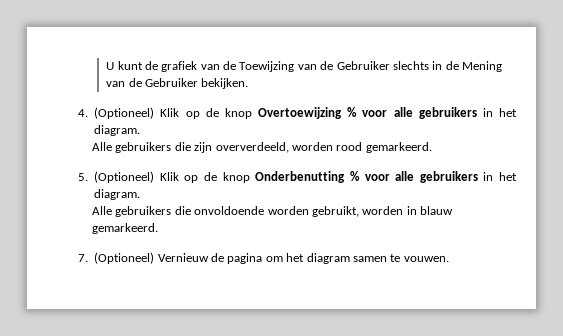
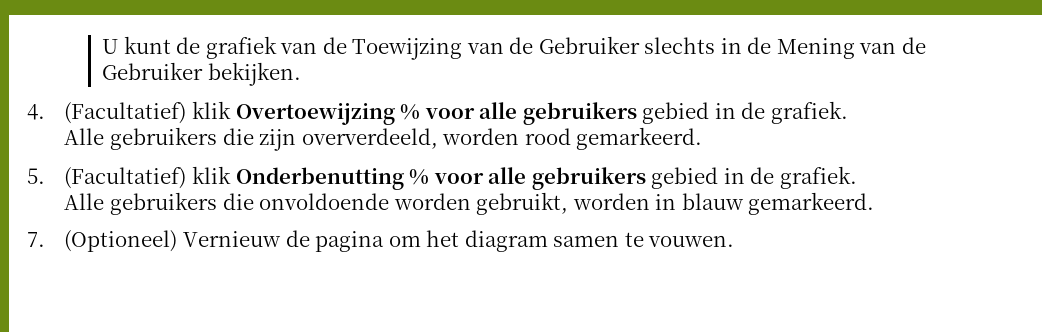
- 4. (Optioneel) Klik op de knop Overtoewijzing % voor alle gebruikers in het diagram.
+ 4. (Facultatief) klik Overtoewijzing % voor alle gebruikers gebied in de grafiek.
- 5. (Optioneel) Klik op de knop Onderbenutting % voor alle gebruikers in het diagram.
+ 5. (Facultatief) klik Onderbenutting % voor alle gebruikers gebied in de grafiek.

